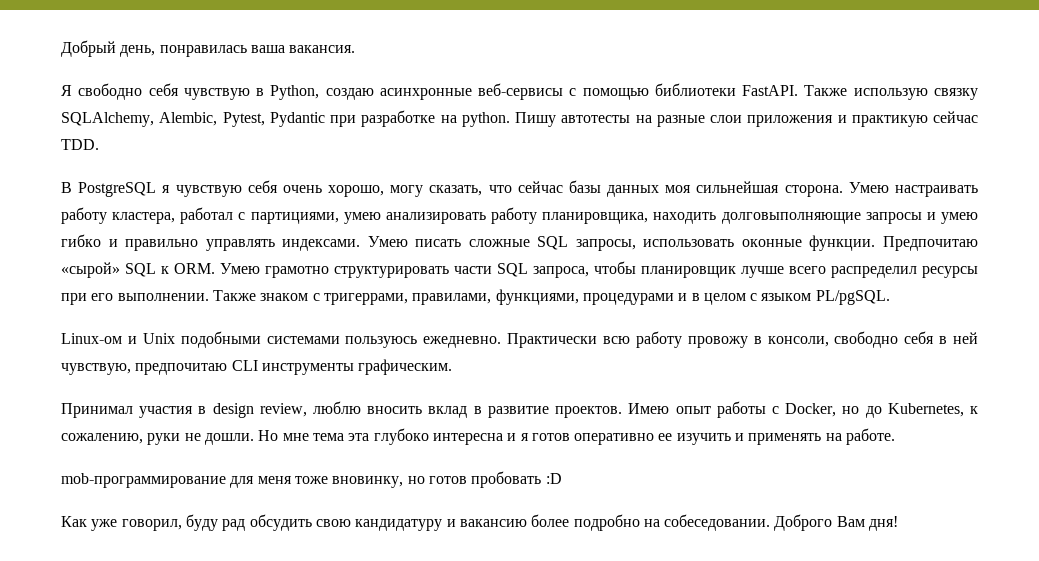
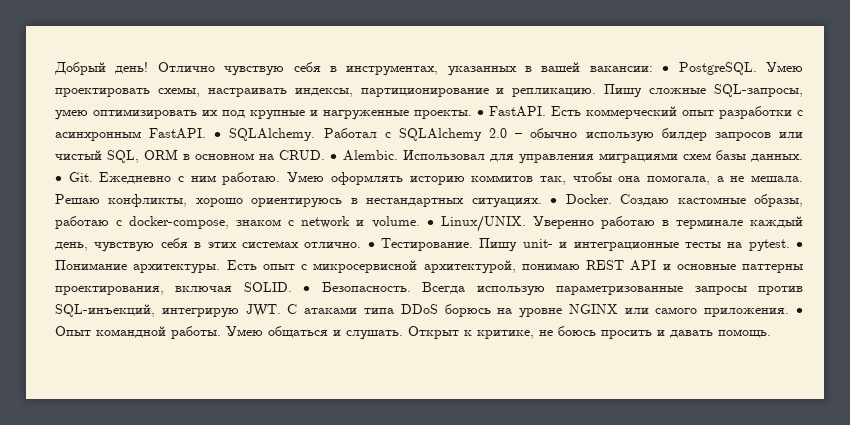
- Добрый день, понравилась ваша вакансия.
- Я свободно себя чувствую в Python, создаю асинхронные веб-сервисы с помощью библиотеки FastAPI. Также использую связку SQLAlchemy, Alembic, Pytest, Pydantic при разработке на python. Пишу автотесты на разные слои приложения и практикую сейчас TDD.
- В PostgreSQL я чувствую себя очень хорошо, могу сказать, что сейчас базы данных моя сильнейшая сторона. Умею настраивать работу кластера, работал с партициями, умею анализировать работу планировщика, находить долговыполняющие запросы и умею гибко и правильно управлять индексами. Умею писать сложные SQL запросы, использовать оконные функции. Предпочитаю «сырой» SQL к ORM. Умею грамотно структурировать части SQL запроса, чтобы планировщик лучше всего распределил ресурсы при его выполнении. Также знаком с тригеррами, правилами, функциями, процедурами и в целом с языком PL/pgSQL.
- Linux-ом и Unix подобными системами пользуюсь ежедневно. Практически всю работу провожу в консоли, свободно себя в ней чувствую, предпочитаю CLI инструменты графическим.
- Принимал участия в design review, люблю вносить вклад в развитие проектов. Имею опыт работы с Docker, но до Kubernetes, к сожалению, руки не дошли. Но мне тема эта глубоко интересна и я готов оперативно ее изучить и применять на работе.
- mob-программирование для меня тоже вновинку, но готов пробовать :D
- Как уже говорил, буду рад обсудить свою кандидатуру и вакансию более подробно на собеседовании. Доброго Вам дня!
+ Добрый день! Отлично чувствую себя в инструментах, указанных в вашей вакансии: • PostgreSQL. Умею проектировать схемы, настраивать индексы, партиционирование и репликацию. Пишу сложные SQL-запросы, умею оптимизировать их под крупные и нагруженные проекты. • FastAPI. Есть коммерческий опыт разработки с асинхронным FastAPI. • SQLAlchemy. Работал с SQLAlchemy 2.0 – обычно использую билдер запросов или чистый SQL, ORM в основном на CRUD. • Alembic. Использовал для управления миграциями схем базы данных. • Git. Ежедневно с ним работаю. Умею оформлять историю коммитов так, чтобы она помогала, а не мешала. Решаю конфликты, хорошо ориентируюсь в нестандартных ситуациях. • Docker. Создаю кастомные образы, работаю с docker-compose, знаком с network и volume. • Linux/UNIX. Уверенно работаю в терминале каждый день, чувствую себя в этих системах отлично. • Тестирование. Пишу unit- и интеграционные тесты на pytest. • Понимание архитектуры. Есть опыт с микросервисной архитектурой, понимаю REST API и основные паттерны проектирования, включая SOLID. • Безопасность. Всегда использую параметризованные запросы против SQL-инъекций, интегрирую JWT. С атаками типа DDoS борюсь на уровне NGINX или самого приложения. • Опыт командной работы. Умею общаться и слушать. Открыт к критике, не боюсь просить и давать помощь.

